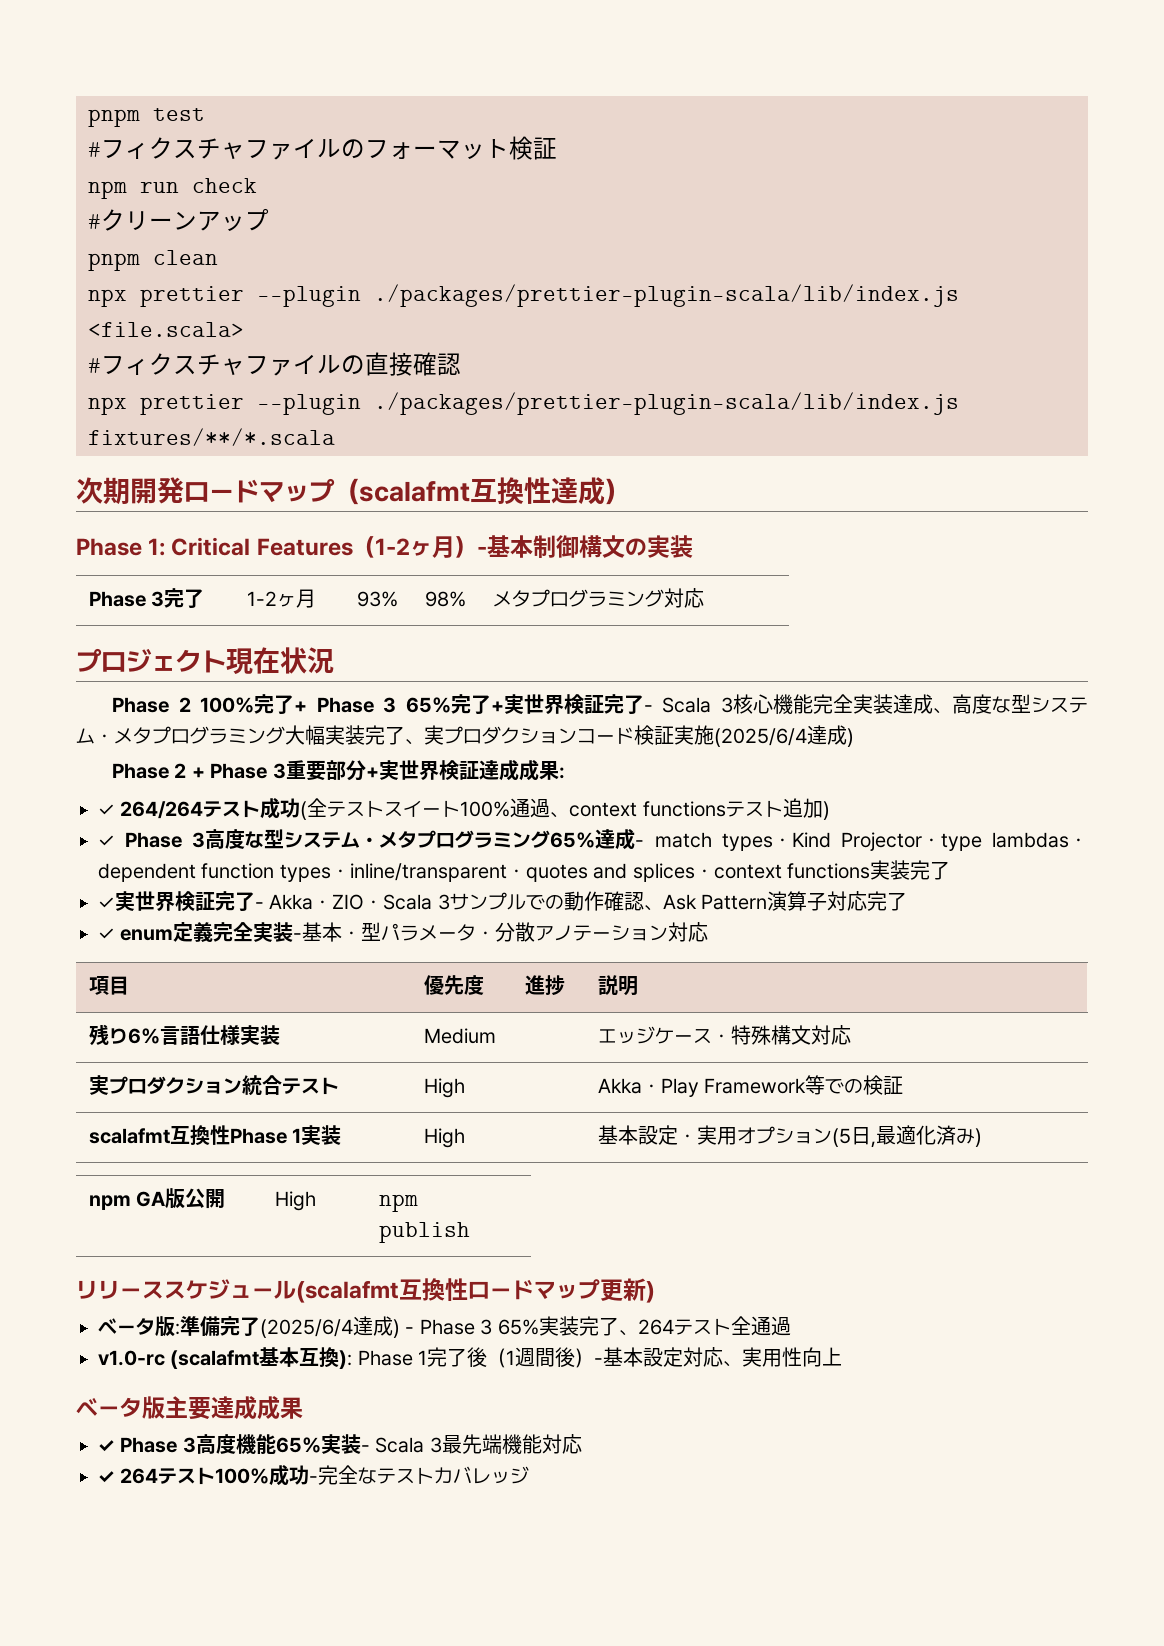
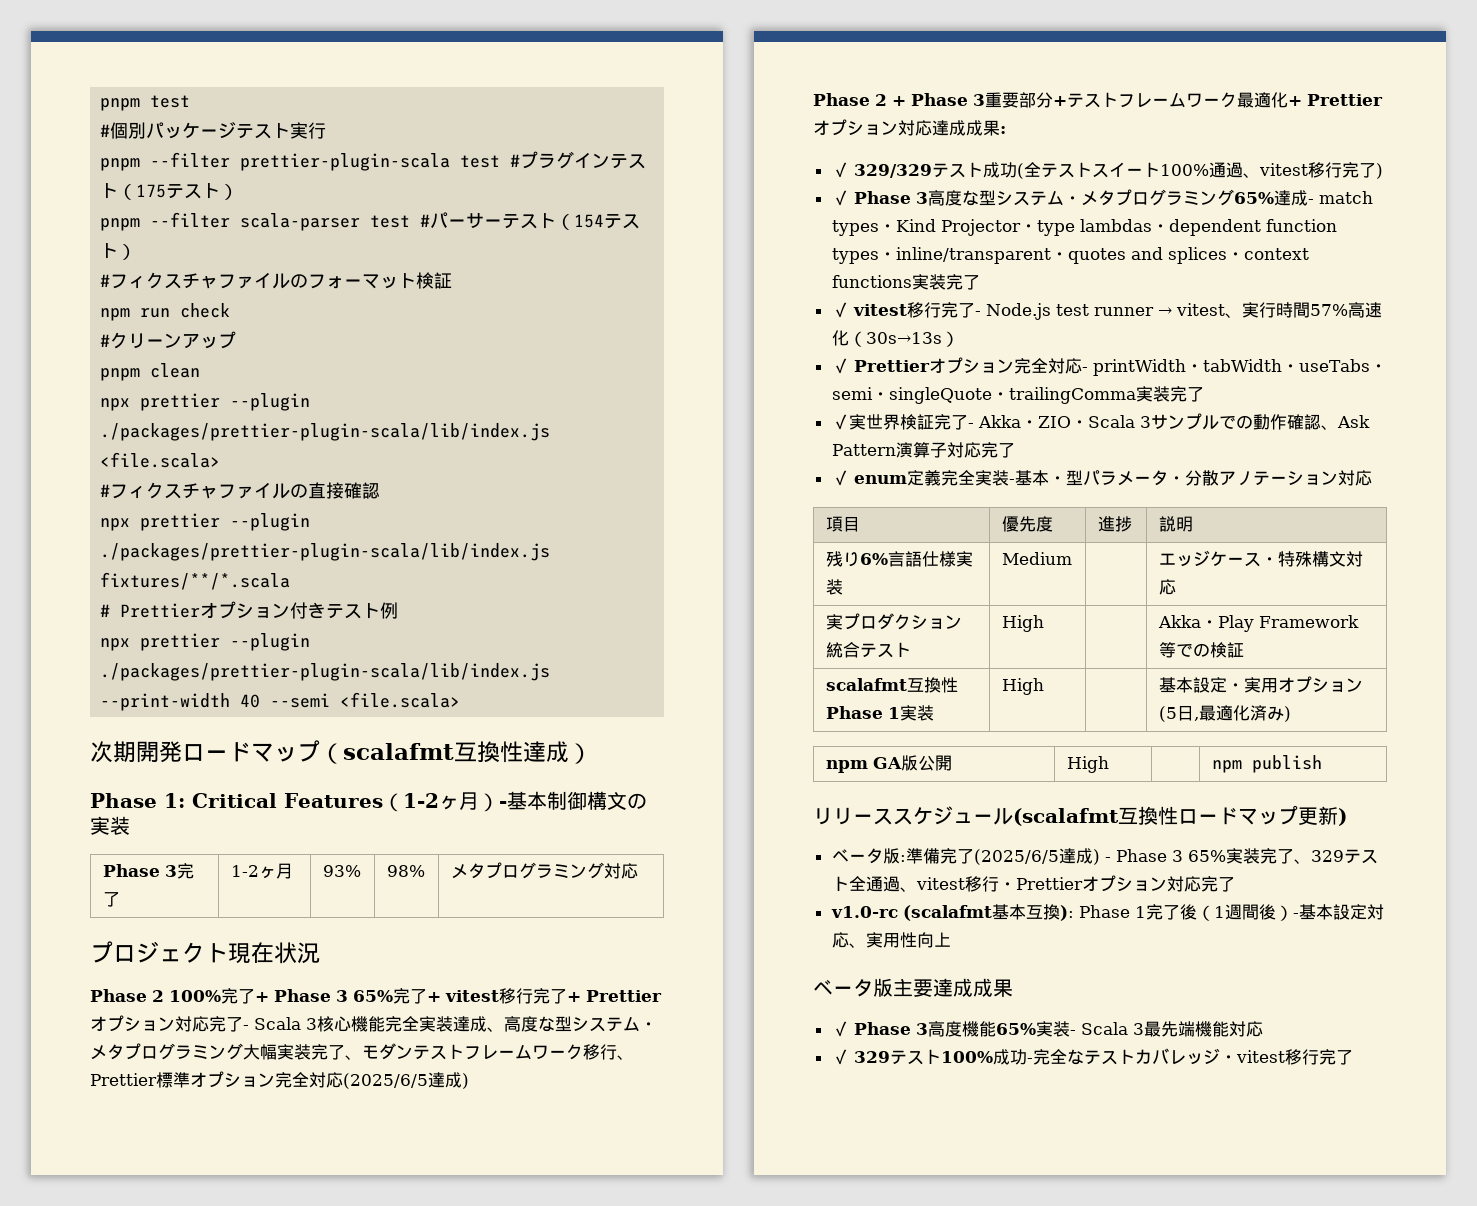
+ #個別パッケージテスト実行
+ pnpm --filter prettier-plugin-scala test #プラグインテスト（175テスト）
+ pnpm --filter scala-parser test #パーサーテスト（154テスト）
+ # Prettierオプション付きテスト例
+ npx prettier --plugin ./packages/prettier-plugin-scala/lib/index.js --print-width 40 --semi <file.scala>
- Phase 2 100%完了+ Phase 3 65%完了+実世界検証完了- Scala 3核心機能完全実装達成、高度な型システム・メタプログラミング大幅実装完了、実プロダクションコード検証実施(2025/6/4達成)
+ Phase 2 100%完了+ Phase 3 65%完了+ vitest移行完了+ Prettierオプション対応完了- Scala 3核心機能完全実装達成、高度な型システム・メタプログラミング大幅実装完了、モダンテストフレームワーク移行、Prettier標準オプション完全対応(2025/6/5達成)
- Phase 2 + Phase 3重要部分+実世界検証達成成果:
+ Phase 2 + Phase 3重要部分+テストフレームワーク最適化+ Prettierオプション対応達成成果:
- ✓ 264/264テスト成功(全テストスイート100%通過、context functionsテスト追加)
+ ✓ 329/329テスト成功(全テストスイート100%通過、vitest移行完了)
+ ✓ vitest移行完了- Node.js test runner → vitest、実行時間57%高速化（30s→13s）
+ ✓ Prettierオプション完全対応- printWidth・tabWidth・useTabs・semi・singleQuote・trailingComma実装完了
- ベータ版:準備完了(2025/6/4達成) - Phase 3 65%実装完了、264テスト全通過
+ ベータ版:準備完了(2025/6/5達成) - Phase 3 65%実装完了、329テスト全通過、vitest移行・Prettierオプション対応完了
- ✓ 264テスト100%成功-完全なテストカバレッジ
+ ✓ 329テスト100%成功-完全なテストカバレッジ・vitest移行完了

